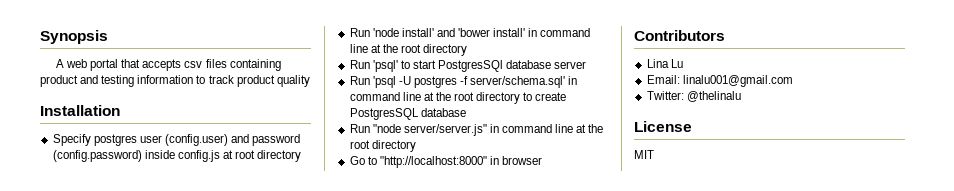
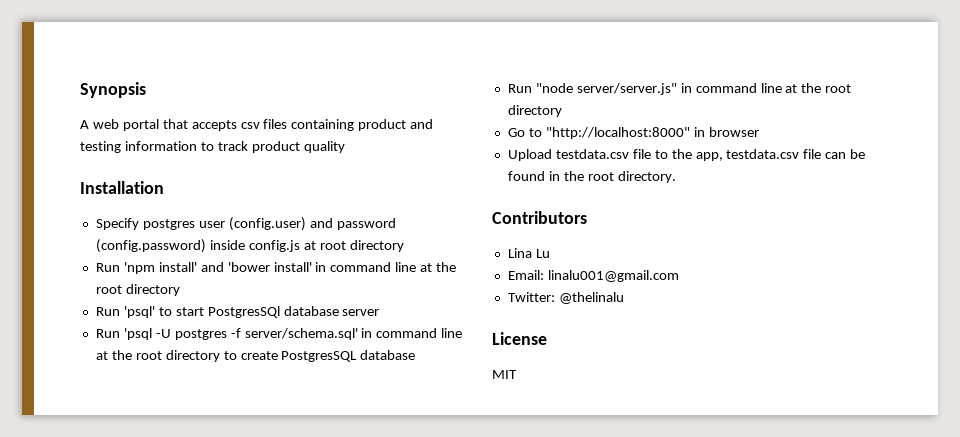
- Run 'node install' and 'bower install' in command line at the root directory
+ Run 'npm install' and 'bower install' in command line at the root directory
+ Upload testdata.csv file to the app, testdata.csv file can be found in the root directory.

